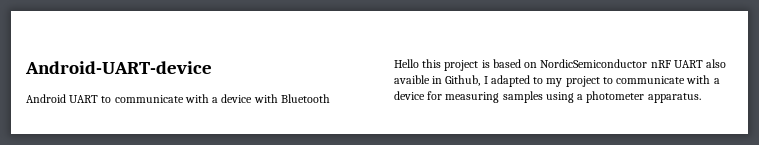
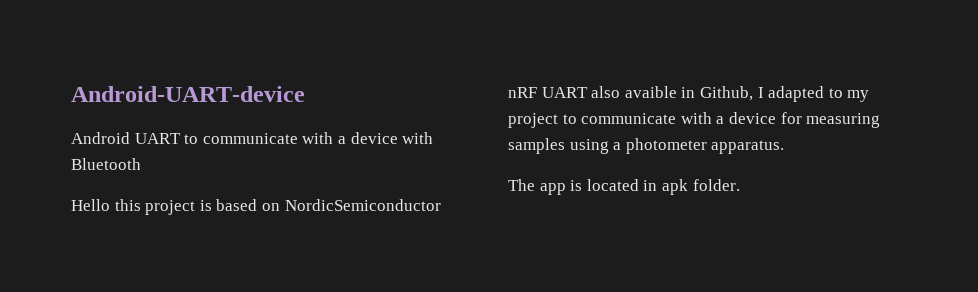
+ The app is located in apk folder.

